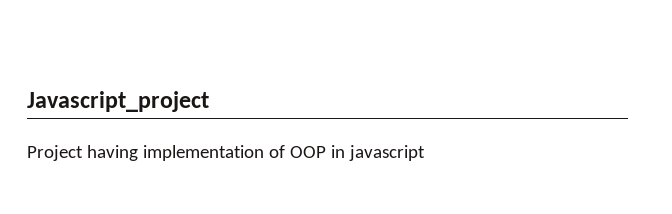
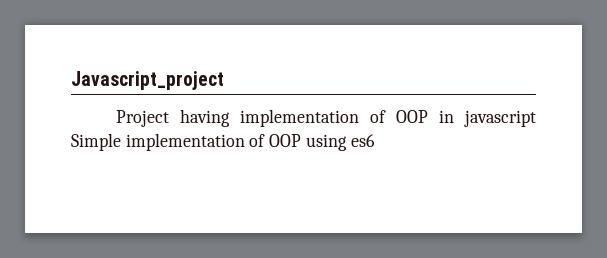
- Project having implementation of OOP in javascript
+ Project having implementation of OOP in javascript Simple implementation of OOP using es6

